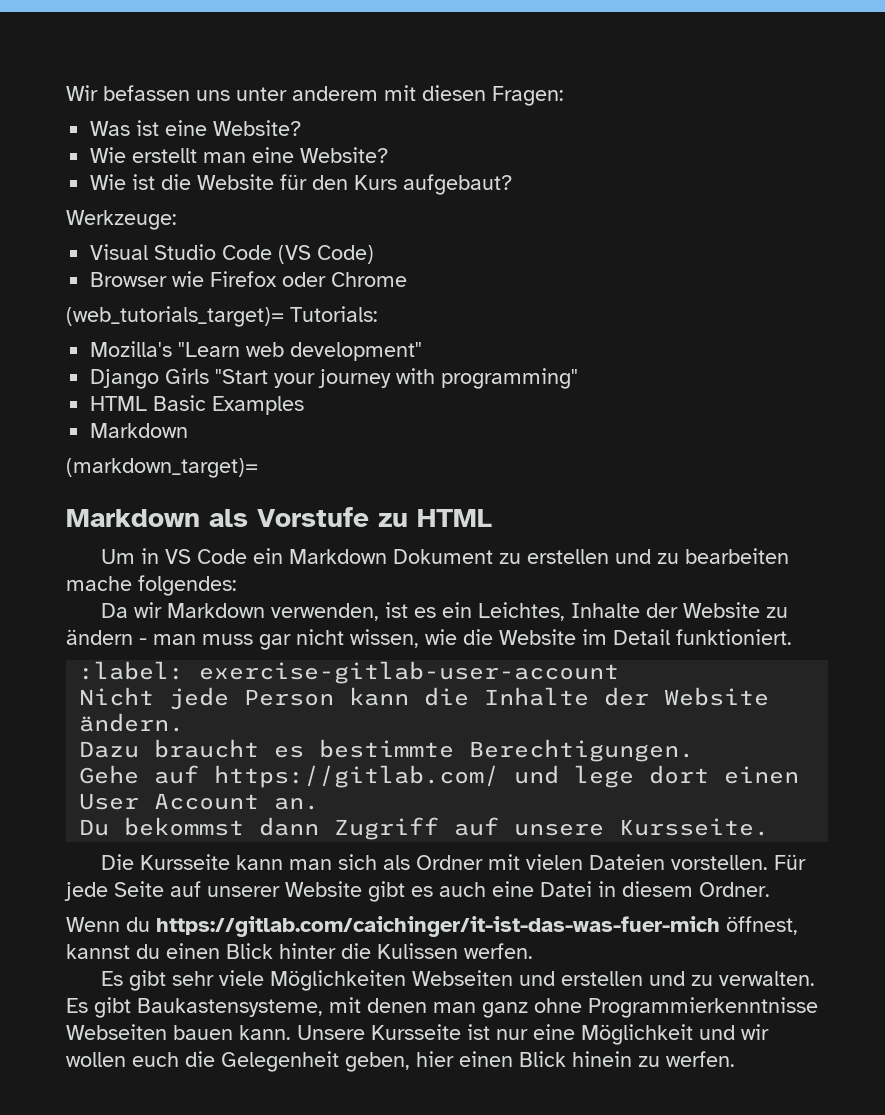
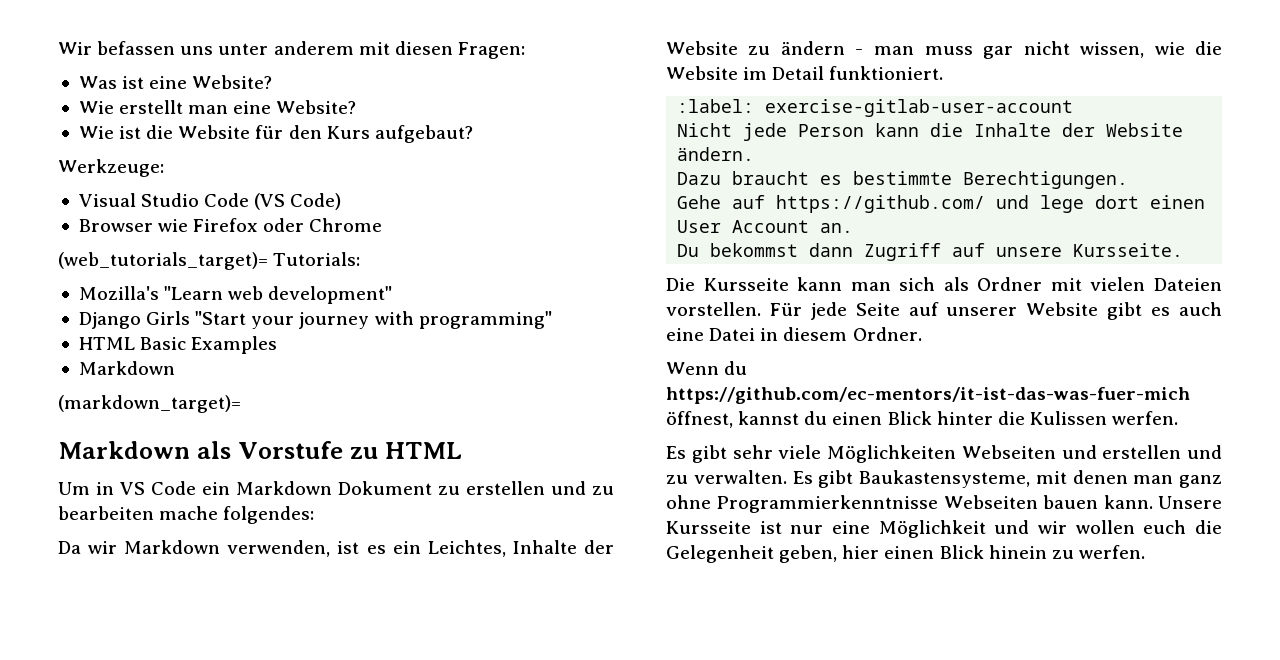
- Gehe auf https://gitlab.com/ und lege dort einen User Account an.
+ Gehe auf https://github.com/ und lege dort einen User Account an.
- Wenn du https://gitlab.com/caichinger/it-ist-das-was-fuer-mich öffnest, kannst du einen Blick hinter die Kulissen werfen.
+ Wenn du https://github.com/ec-mentors/it-ist-das-was-fuer-mich öffnest, kannst du einen Blick hinter die Kulissen werfen.

